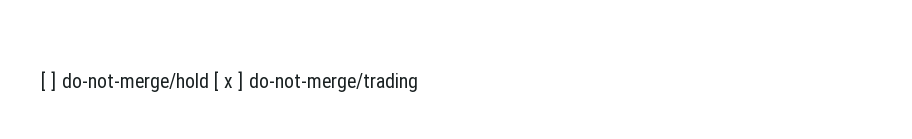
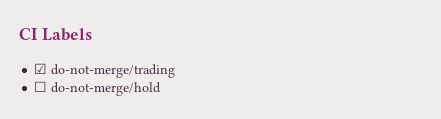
- [ ] do-not-merge/hold [ x ] do-not-merge/trading
+ CI Labels
+ ☑ do-not-merge/trading
+ ☐ do-not-merge/hold

